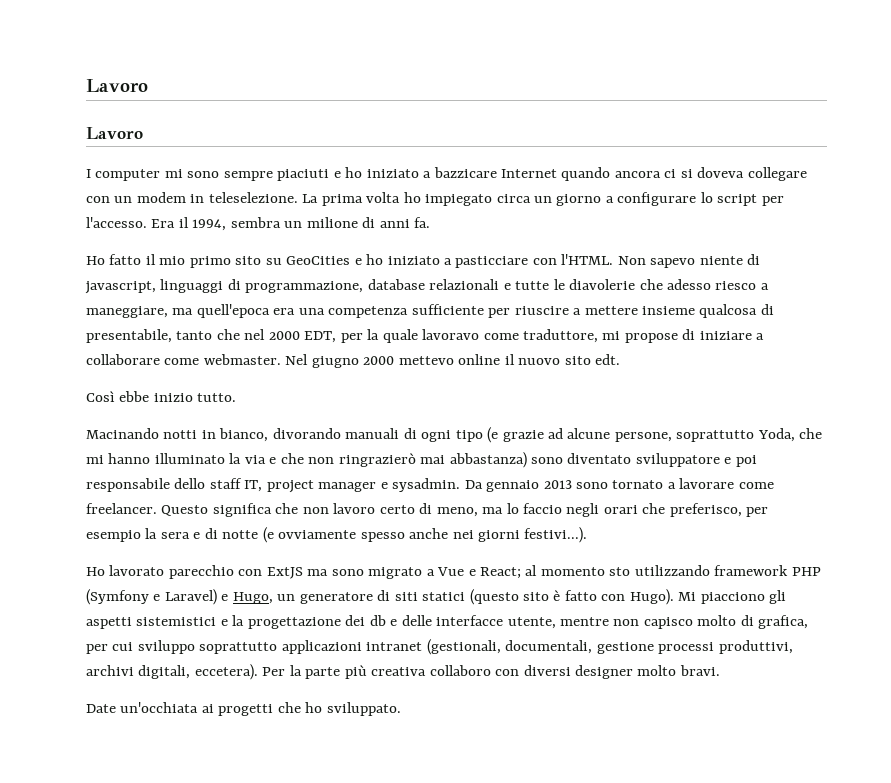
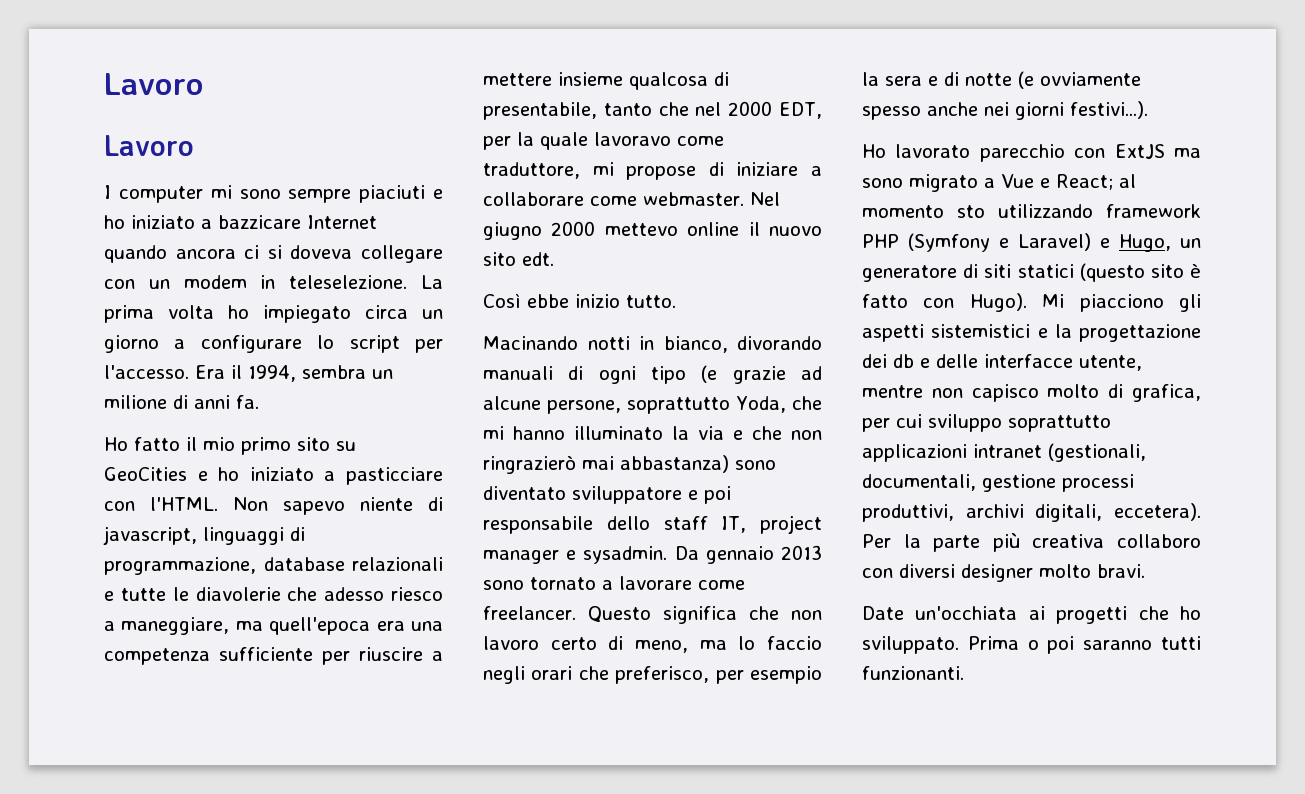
+ Prima o poi saranno tutti funzionanti.

